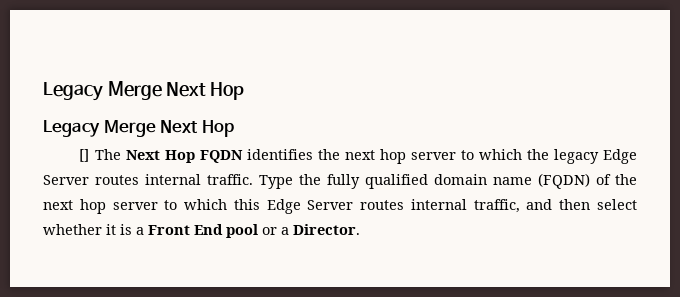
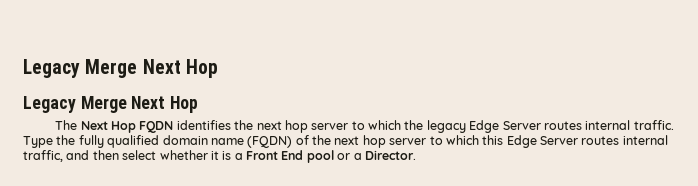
- [] The Next Hop FQDN identifies the next hop server to which the legacy Edge Server routes internal traffic.
+ The Next Hop FQDN identifies the next hop server to which the legacy Edge Server routes internal traffic.

